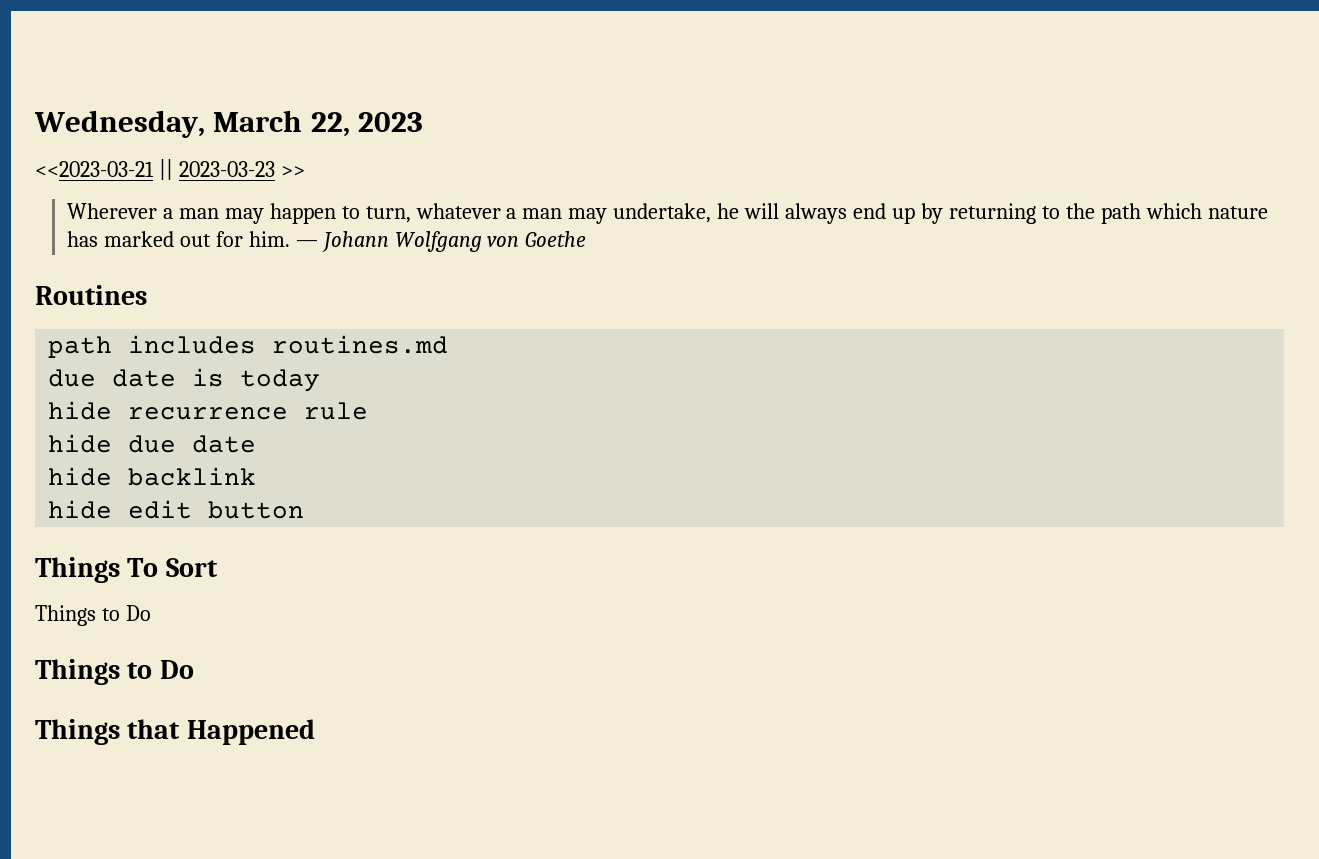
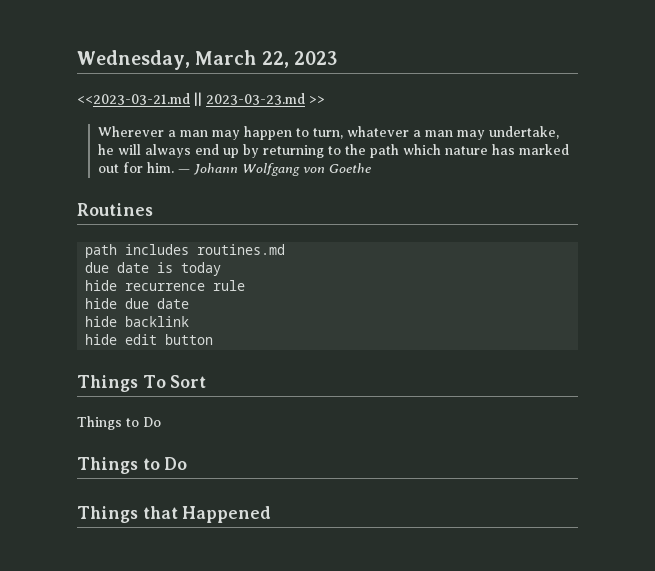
- <<2023-03-21 || 2023-03-23 >>
+ <<2023-03-21.md || 2023-03-23.md >>

